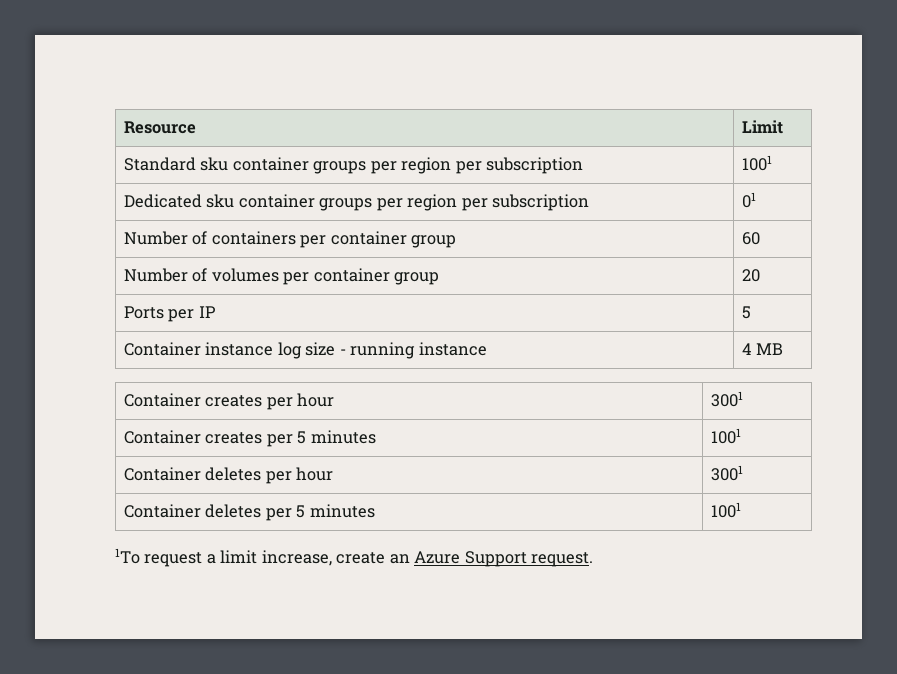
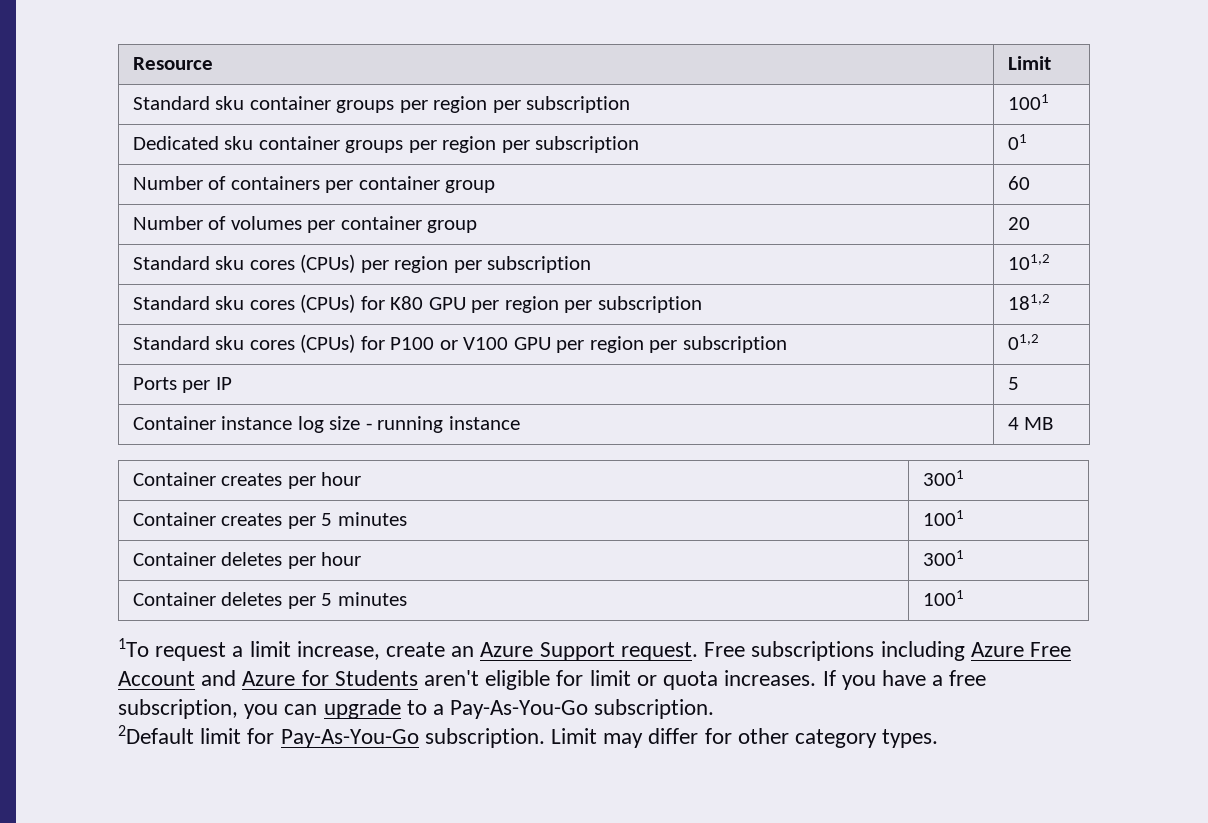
+ Standard sku cores (CPUs) per region per subscription | 101,2
+ Standard sku cores (CPUs) for K80 GPU per region per subscription | 181,2
+ Standard sku cores (CPUs) for P100 or V100 GPU per region per subscription | 01,2
+ Free subscriptions including Azure Free Account and Azure for Students aren't eligible for limit or quota increases. If you have a free subscription, you can upgrade to a Pay-As-You-Go subscription.
+ 2Default limit for Pay-As-You-Go subscription. Limit may differ for other category types.

